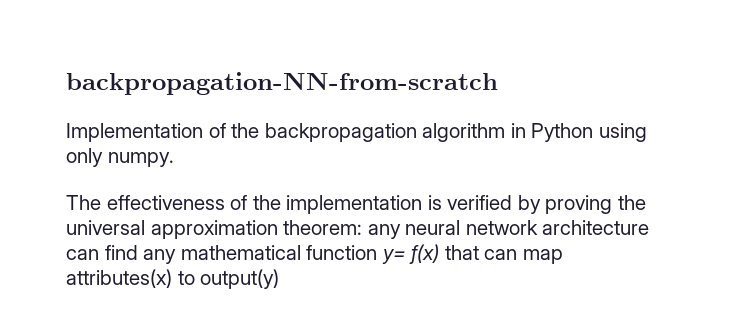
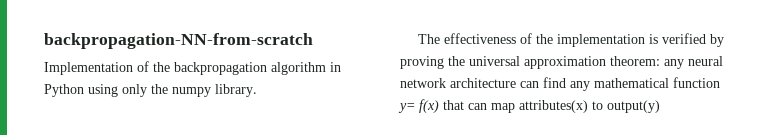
- Implementation of the backpropagation algorithm in Python using only numpy.
+ Implementation of the backpropagation algorithm in Python using only the numpy library.

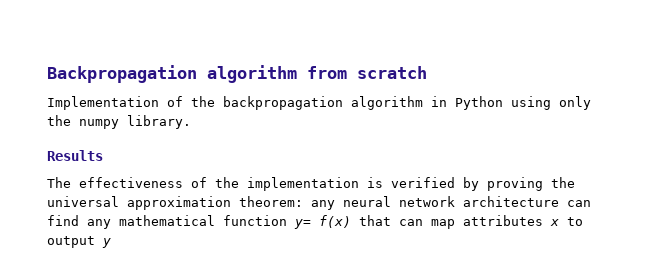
- backpropagation-NN-from-scratch
+ Backpropagation algorithm from scratch
+ Results
- The effectiveness of the implementation is verified by proving the universal approximation theorem: any neural network architecture can find any mathematical function y= f(x) that can map attributes(x) to output(y)
+ The effectiveness of the implementation is verified by proving the universal approximation theorem: any neural network architecture can find any mathematical function y= f(x) that can map attributes x to output y

